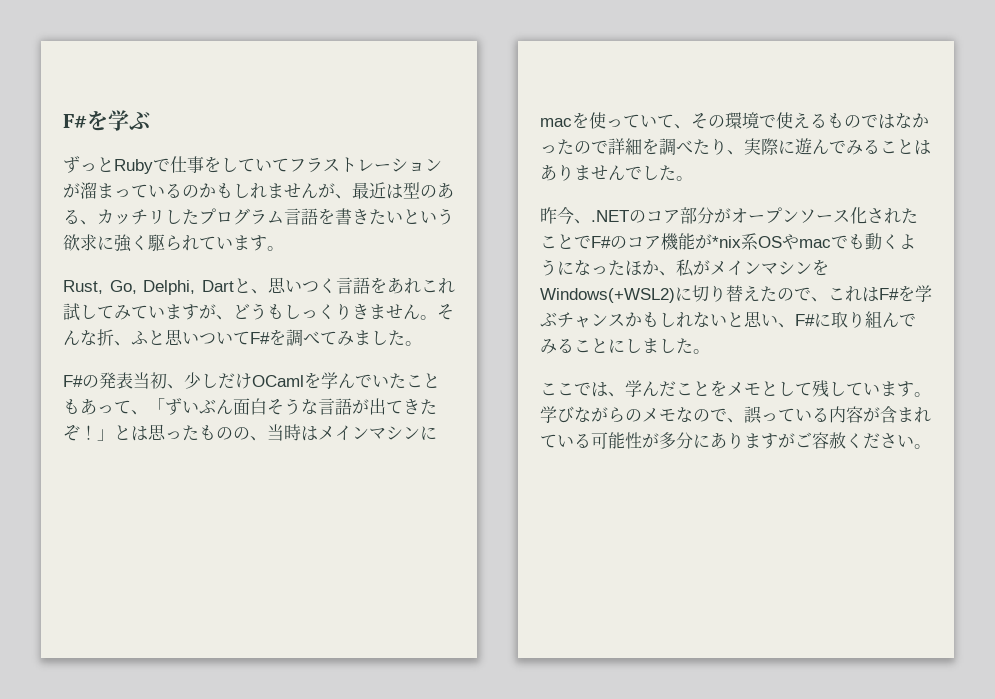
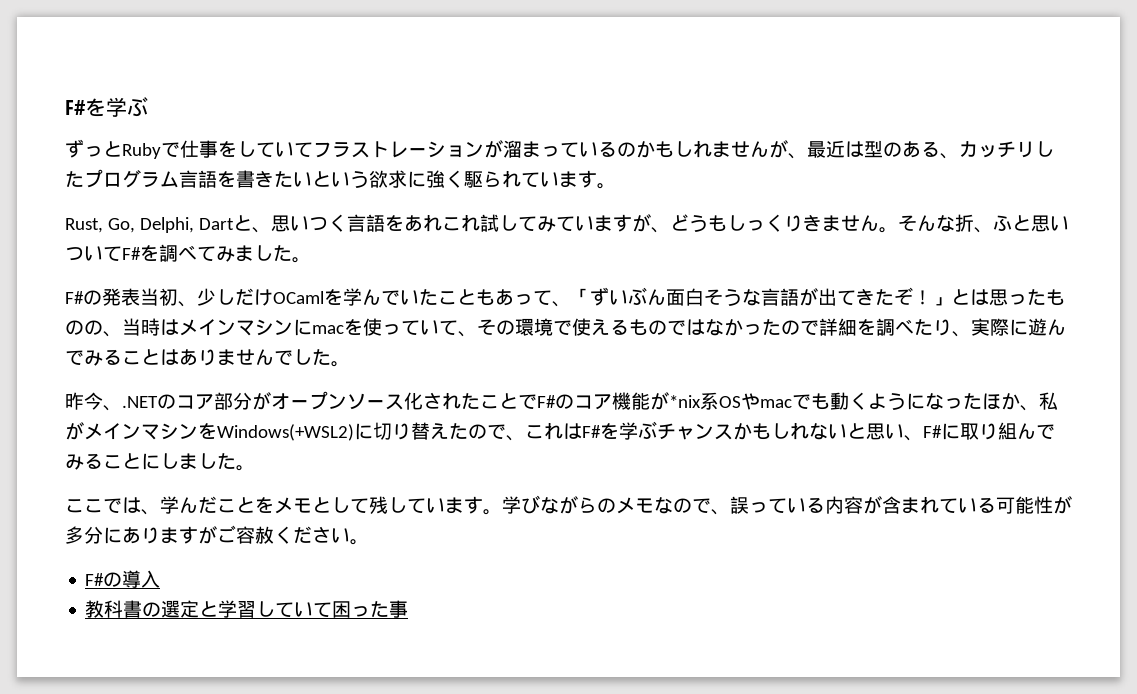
+ F#の導入
+ 教科書の選定と学習していて困った事

